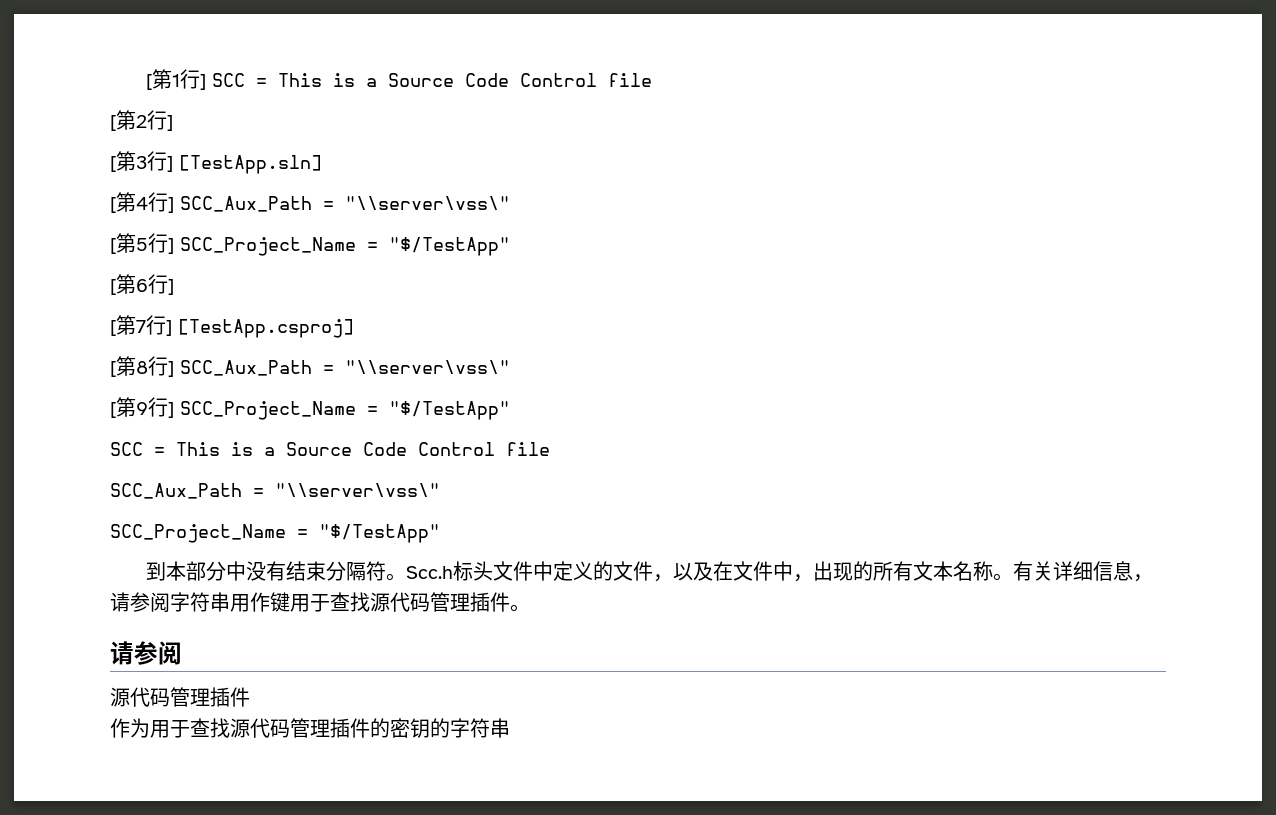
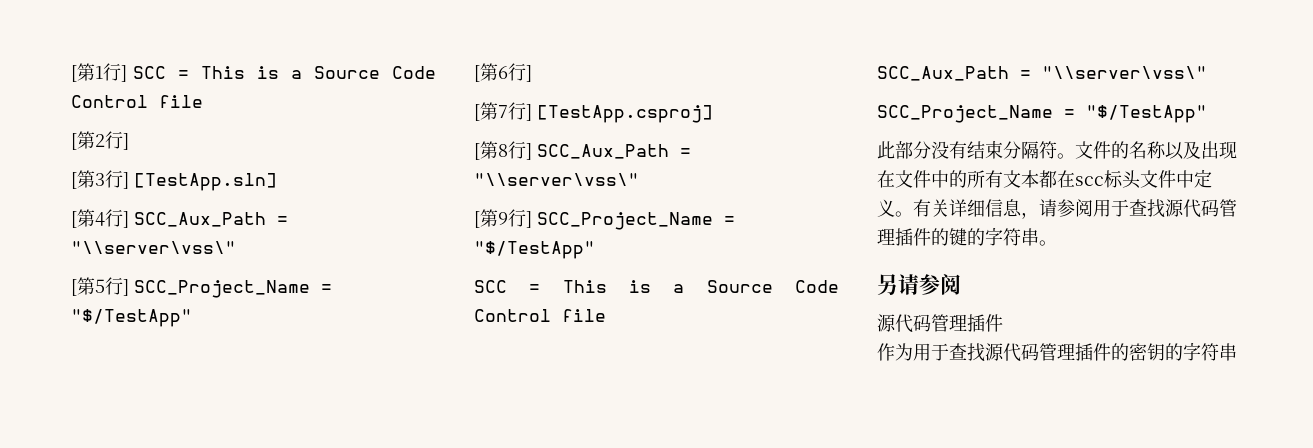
- 到本部分中没有结束分隔符。
+ 此部分没有结束分隔符。
- Scc.h标头文件中定义的文件，以及在文件中，出现的所有文本名称。
+ 文件的名称以及出现在文件中的所有文本都在scc标头文件中定义。
- 有关详细信息，请参阅字符串用作键用于查找源代码管理插件。
- 请参阅
+ 有关详细信息，请参阅用于查找源代码管理插件的键的字符串。
+ 另请参阅

